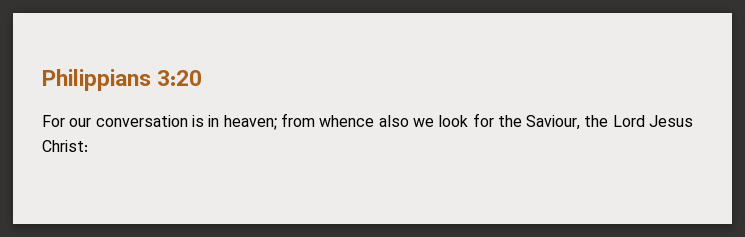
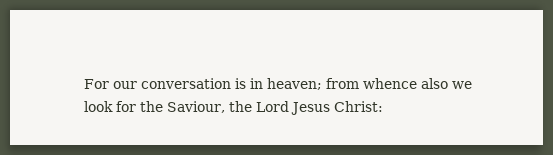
- Philippians 3:20

